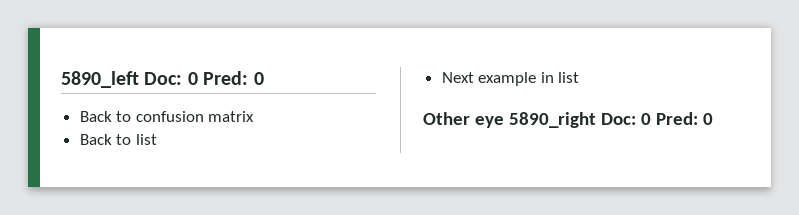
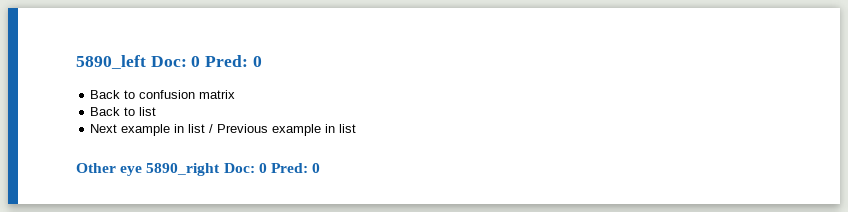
- Next example in list
+ Next example in list / Previous example in list

